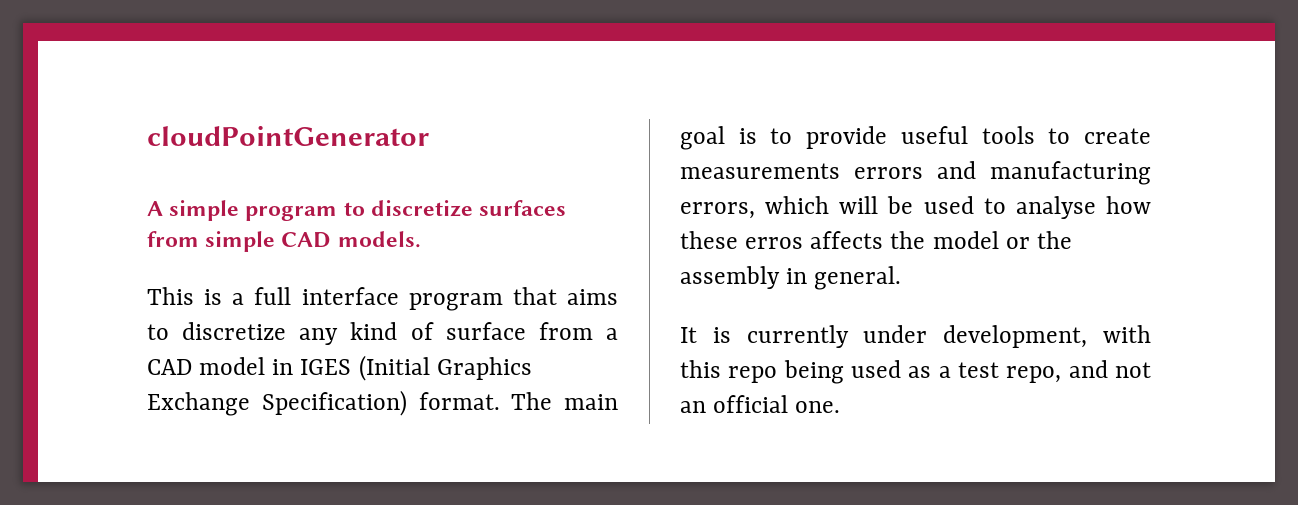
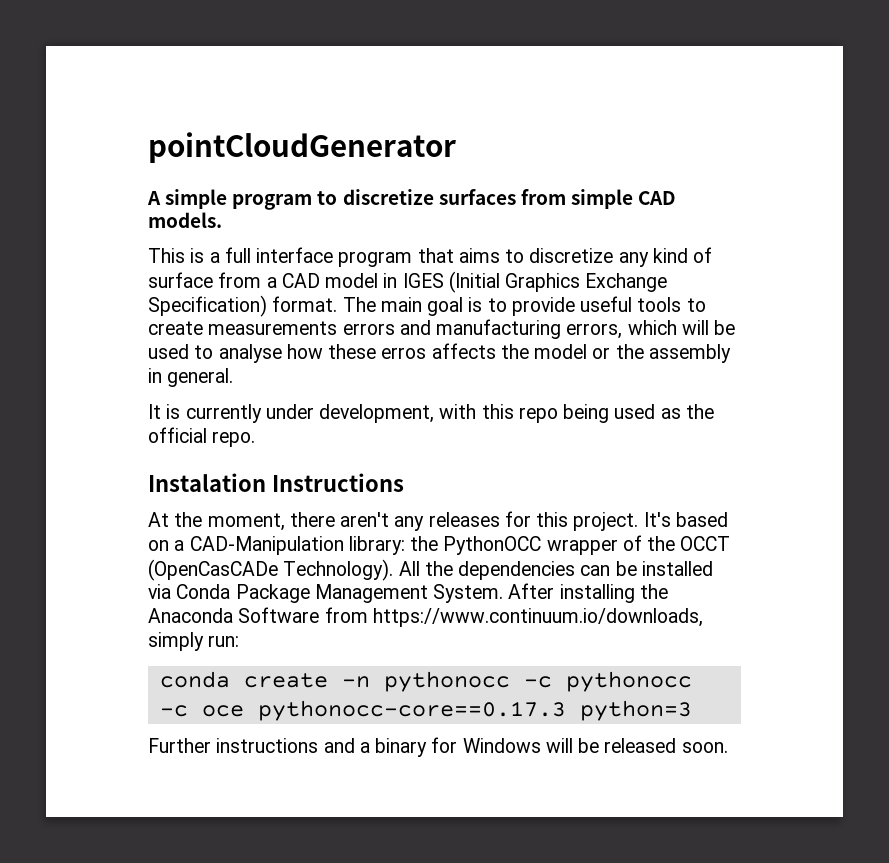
- cloudPointGenerator
+ pointCloudGenerator
- It is currently under development, with this repo being used as a test repo, and not an official one.
+ It is currently under development, with this repo being used as the official repo.
+ Instalation Instructions
+ At the moment, there aren't any releases for this project. It's based on a CAD-Manipulation library: the PythonOCC wrapper of the OCCT (OpenCasCADe Technology). All the dependencies can be installed via Conda Package Management System. After installing the Anaconda Software from https://www.continuum.io/downloads, simply run:
+ conda create -n pythonocc -c pythonocc -c oce pythonocc-core==0.17.3 python=3
+ Further instructions and a binary for Windows will be released soon.

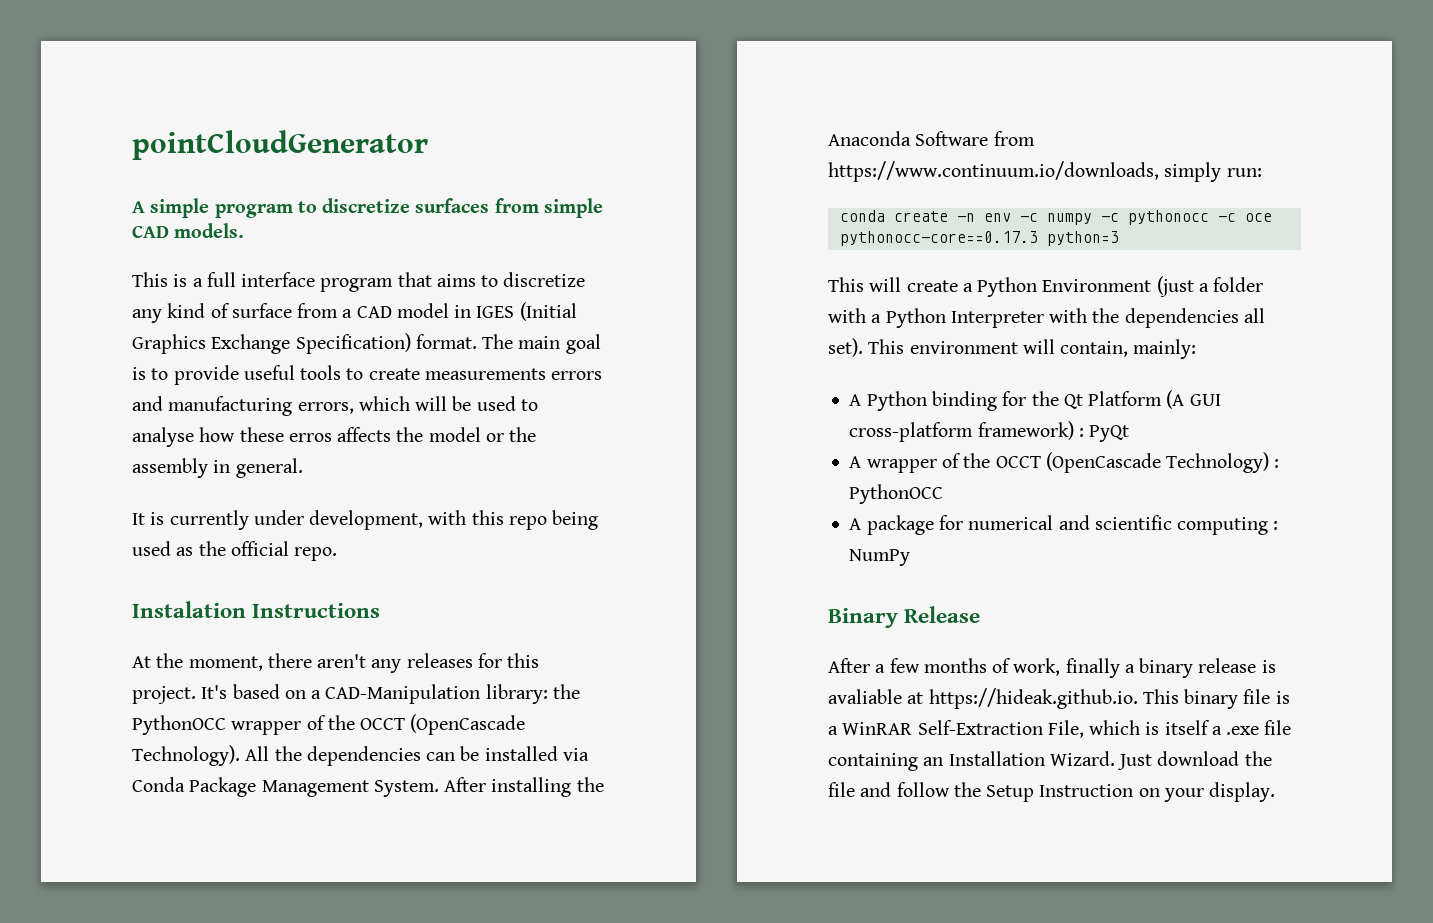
- It's based on a CAD-Manipulation library: the PythonOCC wrapper of the OCCT (OpenCasCADe Technology).
+ It's based on a CAD-Manipulation library: the PythonOCC wrapper of the OCCT (OpenCascade Technology).
- conda create -n pythonocc -c pythonocc -c oce pythonocc-core==0.17.3 python=3
+ conda create -n env -c numpy -c pythonocc -c oce pythonocc-core==0.17.3 python=3
- Further instructions and a binary for Windows will be released soon.
+ This will create a Python Environment (just a folder with a Python Interpreter with the dependencies all set). This environment will contain, mainly:
+ A Python binding for the Qt Platform (A GUI cross-platform framework) : PyQt
+ A wrapper of the OCCT (OpenCascade Technology) : PythonOCC
+ A package for numerical and scientific computing : NumPy
+ Binary Release
+ After a few months of work, finally a binary release is avaliable at https://hideak.github.io. This binary file is a WinRAR Self-Extraction File, which is itself a .exe file containing an Installation Wizard. Just download the file and follow the Setup Instruction on your display.

